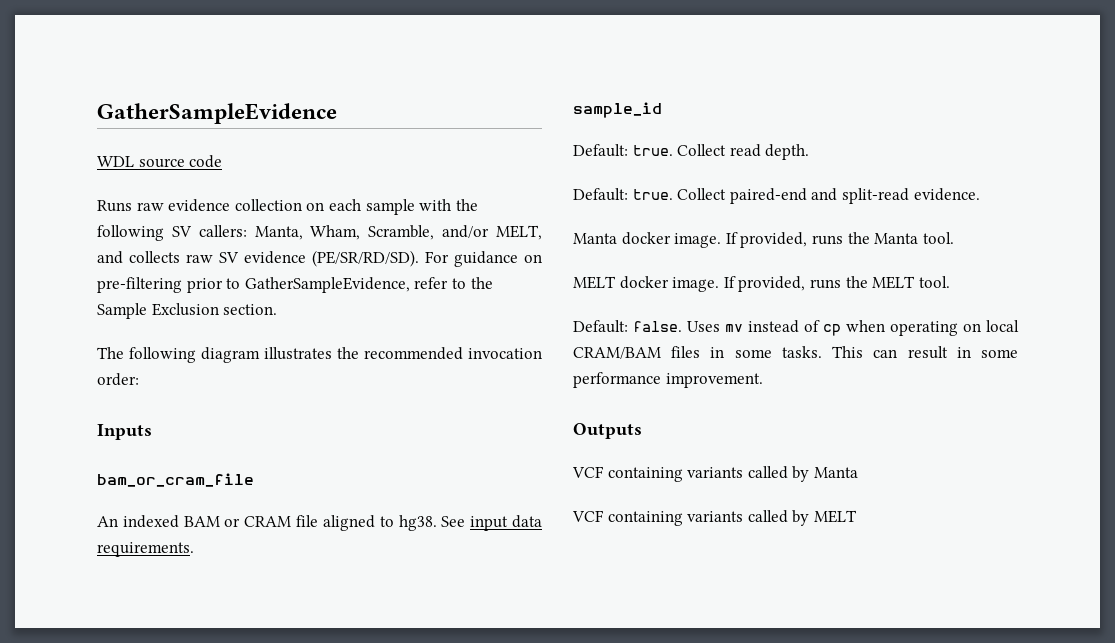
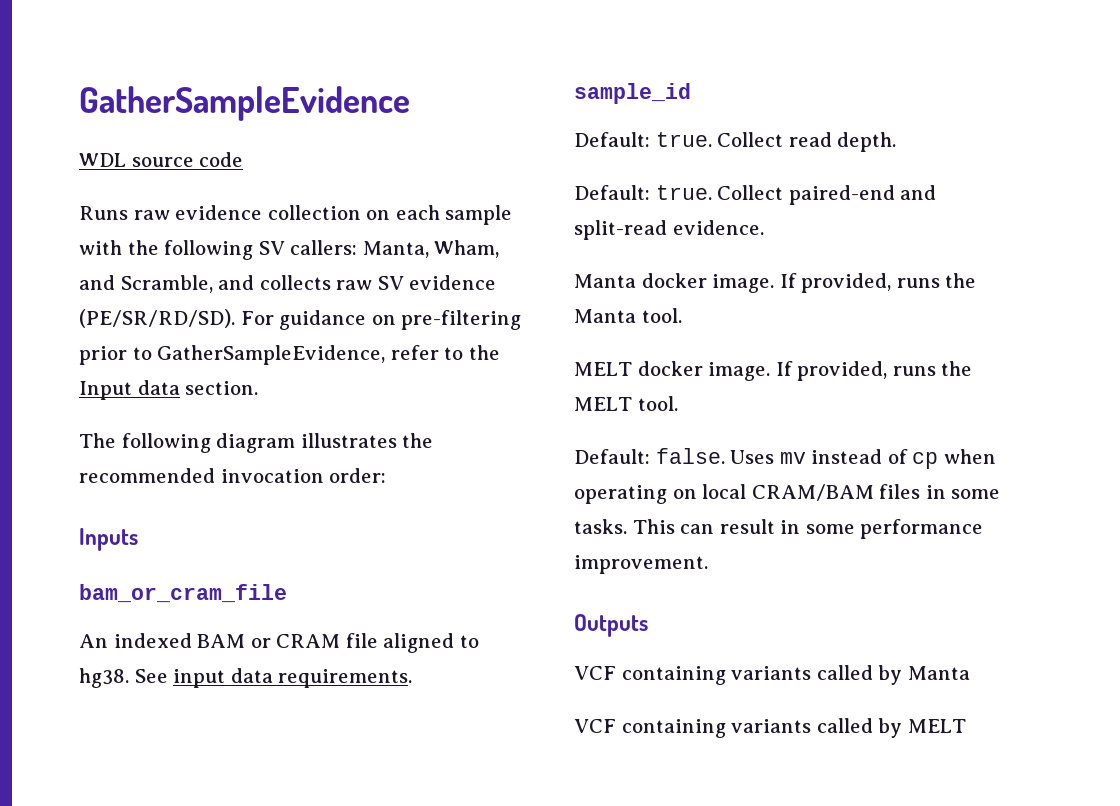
- Runs raw evidence collection on each sample with the following SV callers: Manta, Wham, Scramble, and/or MELT, and collects raw SV evidence (PE/SR/RD/SD).
+ Runs raw evidence collection on each sample with the following SV callers: Manta, Wham, and Scramble, and collects raw SV evidence (PE/SR/RD/SD).
- For guidance on pre-filtering prior to GatherSampleEvidence, refer to the Sample Exclusion section.
+ For guidance on pre-filtering prior to GatherSampleEvidence, refer to the Input data section.

